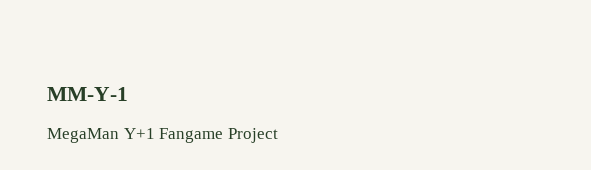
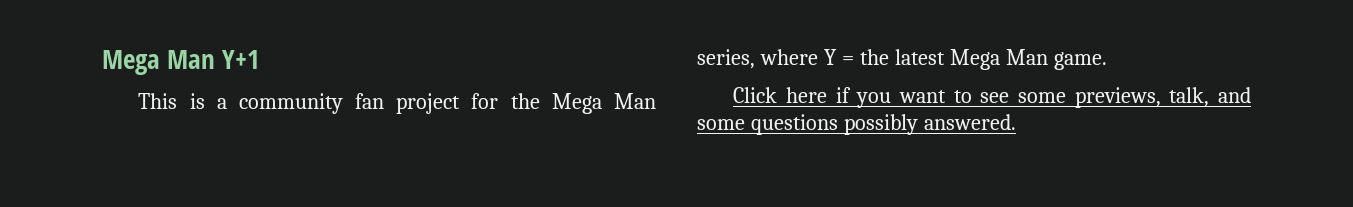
- MM-Y-1
- MegaMan Y+1 Fangame Project
+ Mega Man Y+1
+ This is a community fan project for the Mega Man series, where Y = the latest Mega Man game.
+ Click here if you want to see some previews, talk, and some questions possibly answered.

